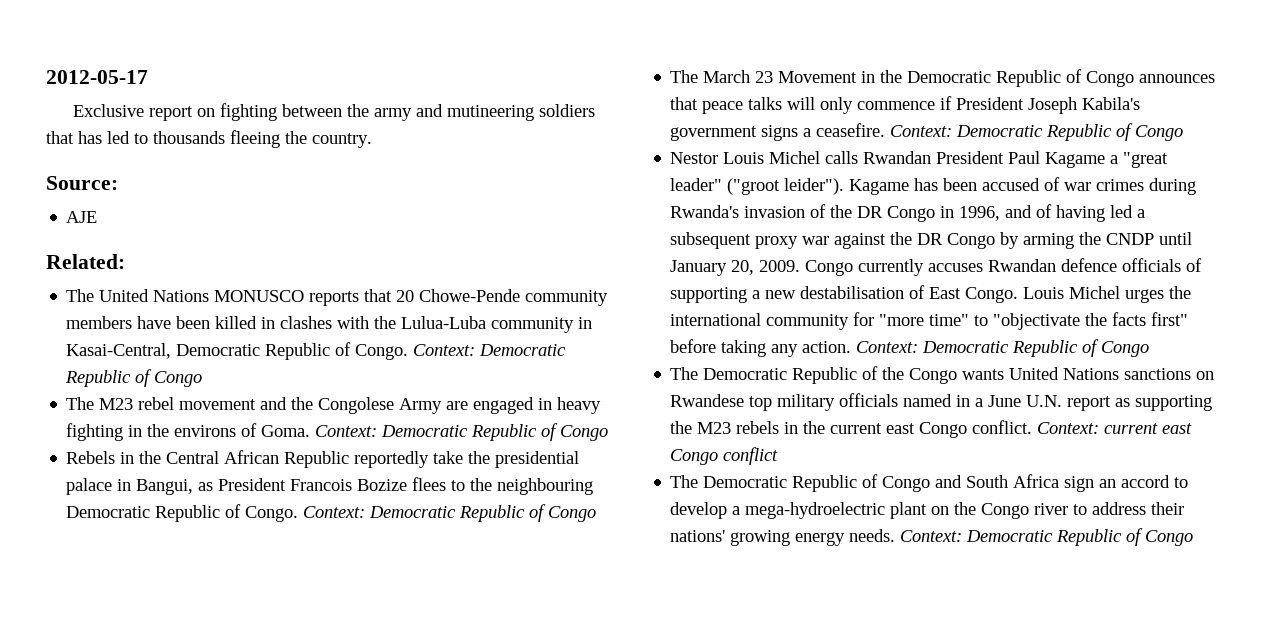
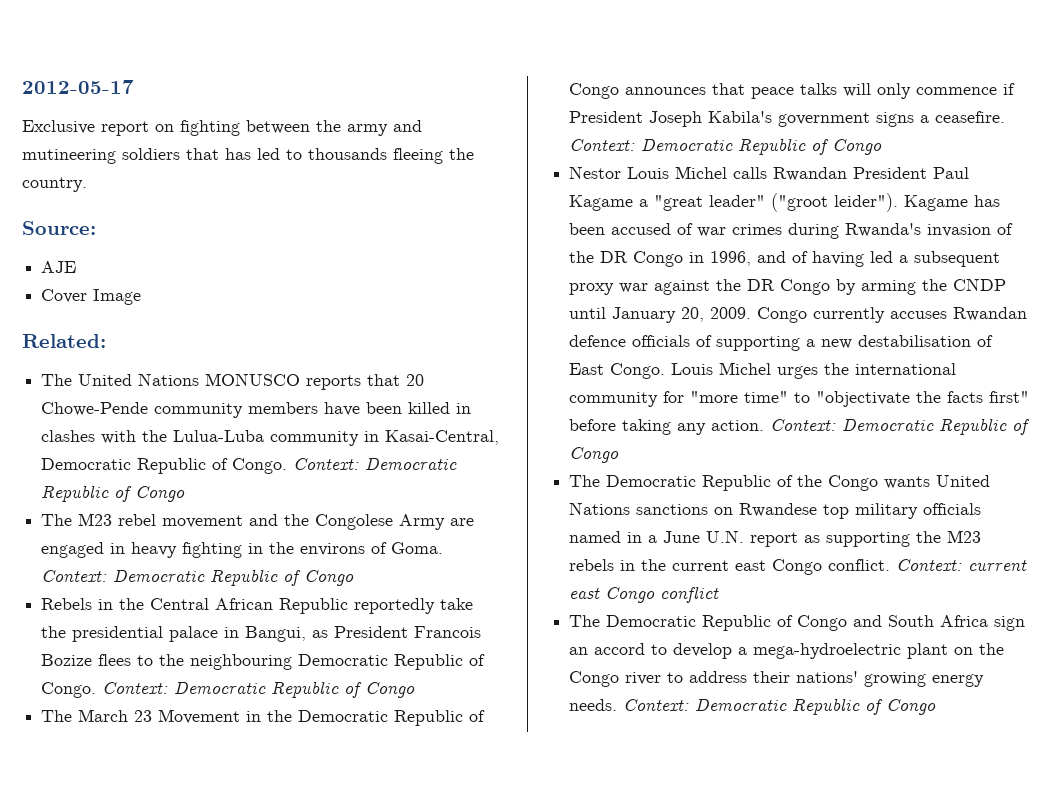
+ Cover Image

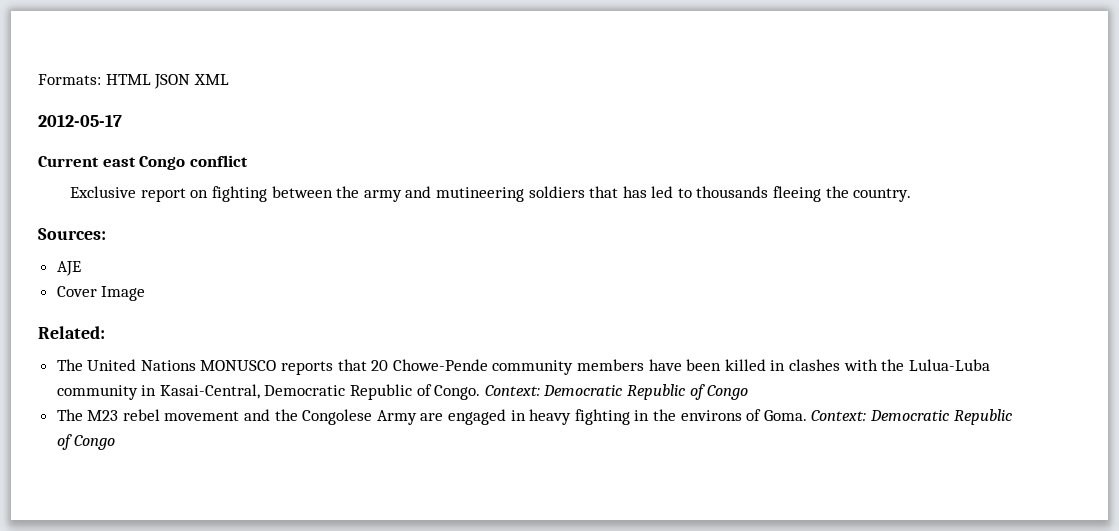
+ Formats: HTML JSON XML
  2012-05-17
+ Current east Congo conflict
- Source:
+ Sources:
- Rebels in the Central African Republic reportedly take the presidential palace in Bangui, as President Francois Bozize flees to the neighbouring Democratic Republic of Congo. Context: Democratic Republic of Congo
- The March 23 Movement in the Democratic Republic of Congo announces that peace talks will only commence if President Joseph Kabila's government signs a ceasefire. Context: Democratic Republic of Congo
- Nestor Louis Michel calls Rwandan President Paul Kagame a "great leader" ("groot leider"). Kagame has been accused of war crimes during Rwanda's invasion of the DR Congo in 1996, and of having led a subsequent proxy war against the DR Congo by arming the CNDP until January 20, 2009. Congo currently accuses Rwandan defence officials of supporting a new destabilisation of East Congo. Louis Michel urges the international community for "more time" to "objectivate the facts first" before taking any action. Context: Democratic Republic of Congo
- The Democratic Republic of the Congo wants United Nations sanctions on Rwandese top military officials named in a June U.N. report as supporting the M23 rebels in the current east Congo conflict. Context: current east Congo conflict
- The Democratic Republic of Congo and South Africa sign an accord to develop a mega-hydroelectric plant on the Congo river to address their nations' growing energy needs. Context: Democratic Republic of Congo

